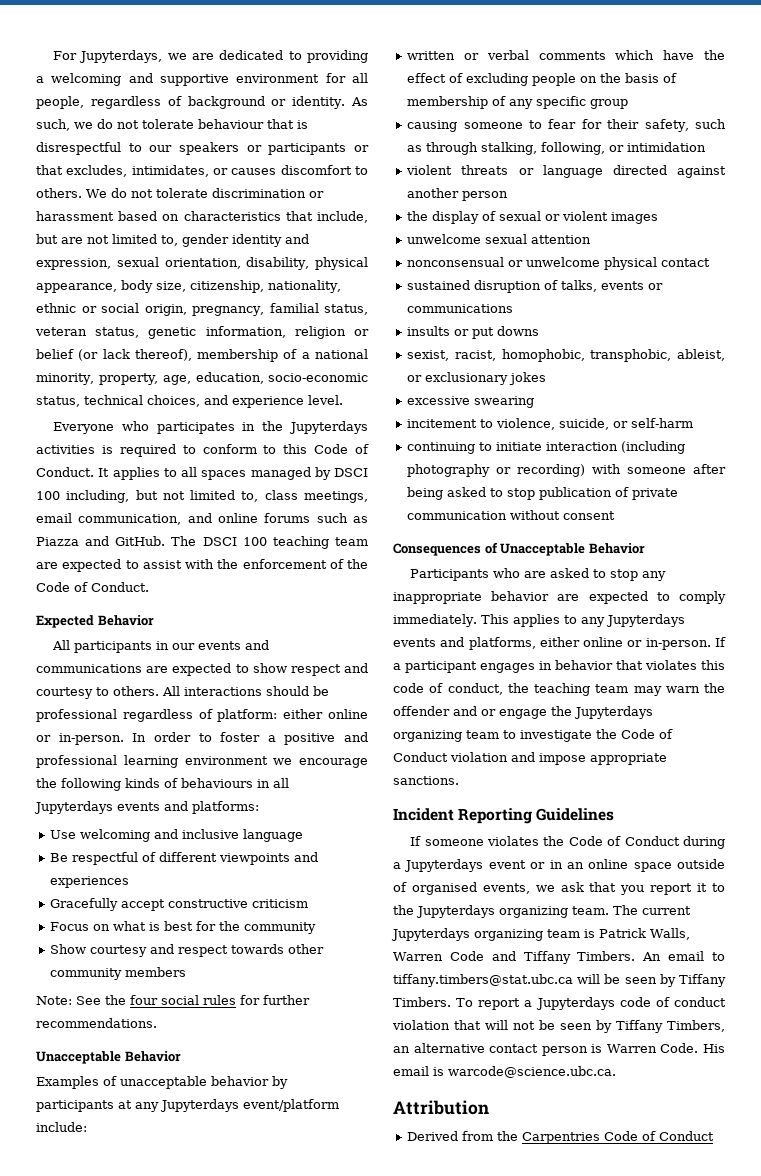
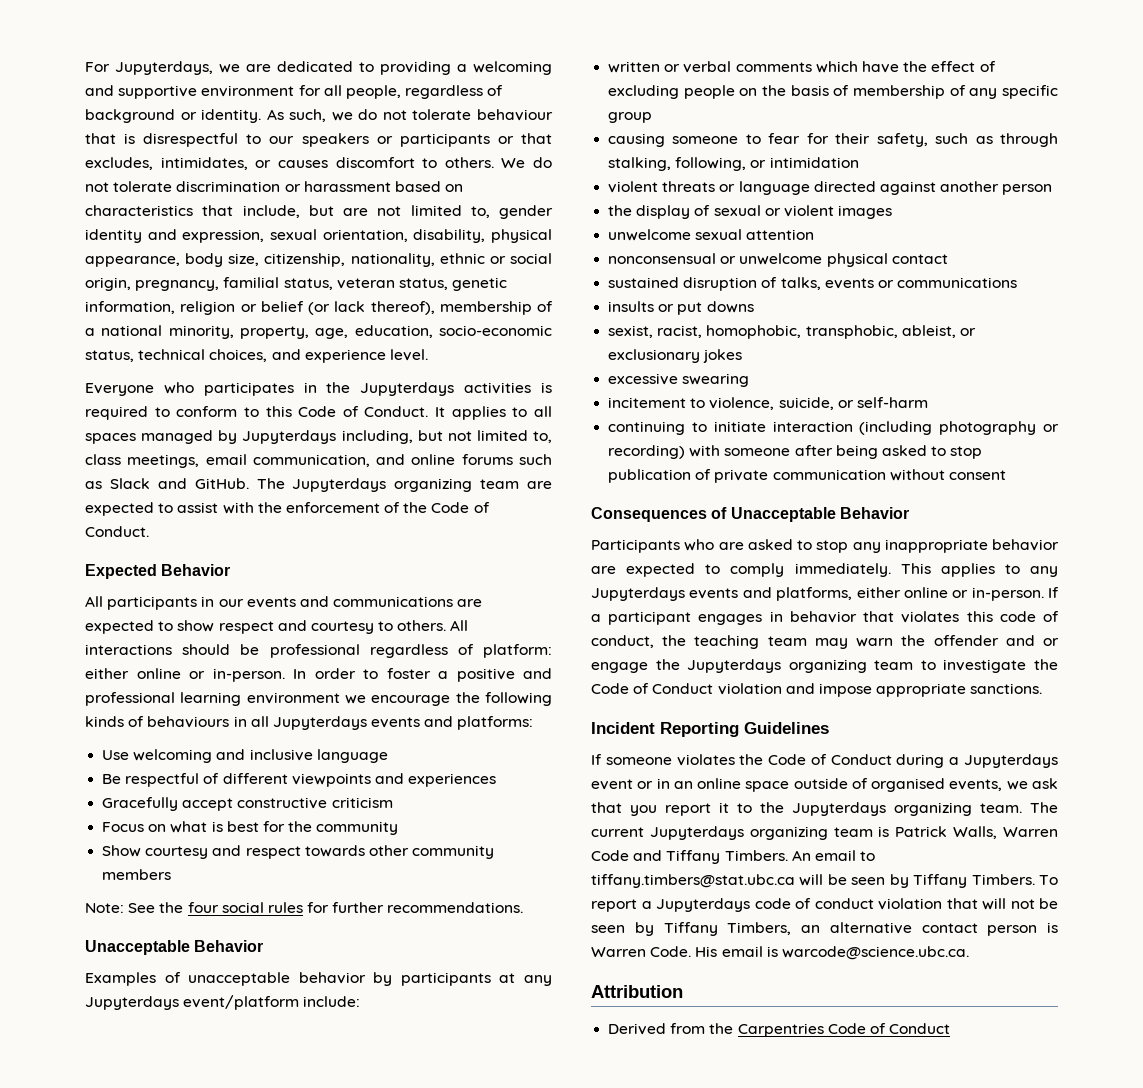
- It applies to all spaces managed by DSCI 100 including, but not limited to, class meetings, email communication, and online forums such as Piazza and GitHub.
+ It applies to all spaces managed by Jupyterdays including, but not limited to, class meetings, email communication, and online forums such as Slack and GitHub.
- The DSCI 100 teaching team are expected to assist with the enforcement of the Code of Conduct.
+ The Jupyterdays organizing team are expected to assist with the enforcement of the Code of Conduct.

